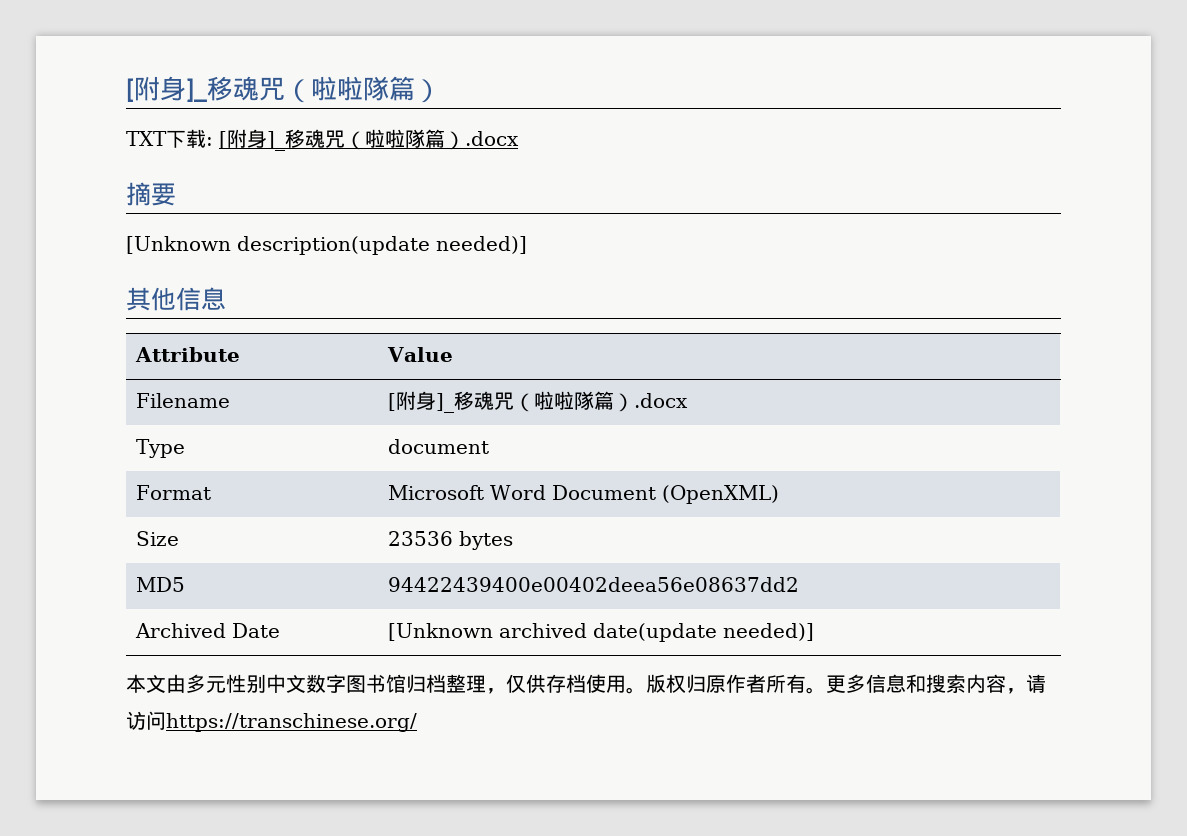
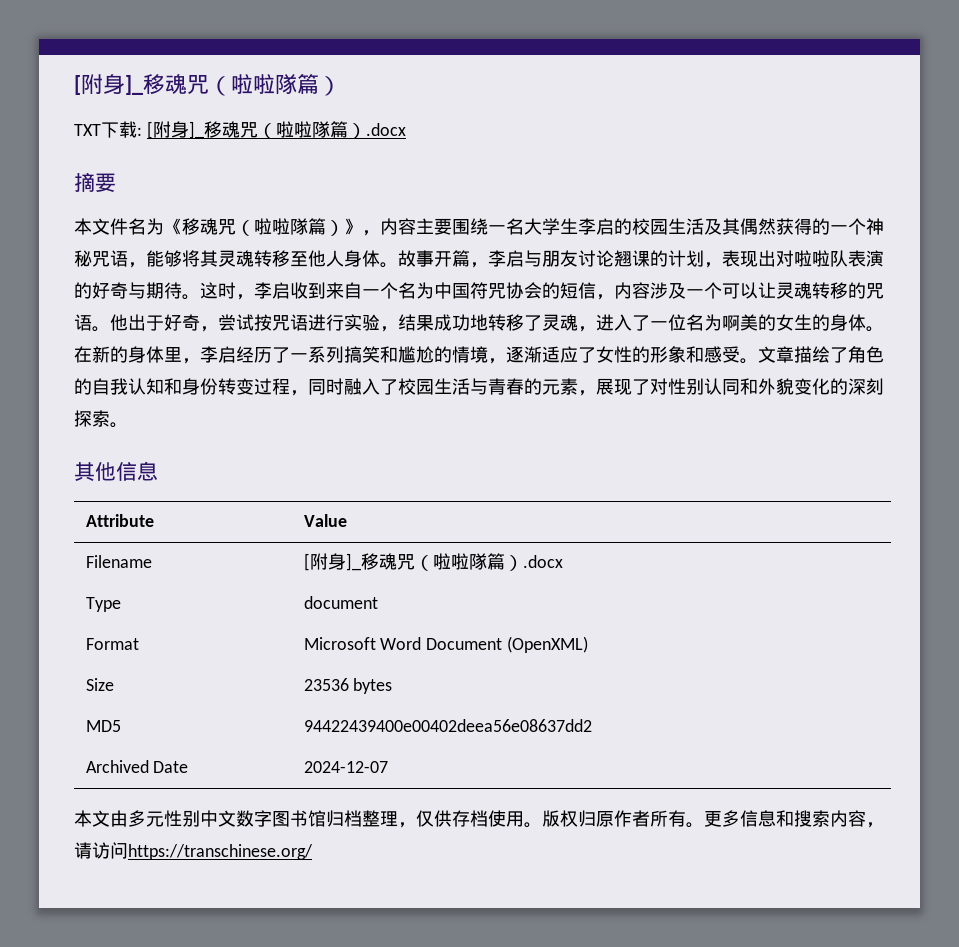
- [Unknown description(update needed)]
+ 本文件名为《移魂咒（啦啦隊篇）》，内容主要围绕一名大学生李启的校园生活及其偶然获得的一个神秘咒语，能够将其灵魂转移至他人身体。故事开篇，李启与朋友讨论翘课的计划，表现出对啦啦队表演的好奇与期待。这时，李启收到来自一个名为中国符咒协会的短信，内容涉及一个可以让灵魂转移的咒语。他出于好奇，尝试按咒语进行实验，结果成功地转移了灵魂，进入了一位名为啊美的女生的身体。在新的身体里，李启经历了一系列搞笑和尴尬的情境，逐渐适应了女性的形象和感受。文章描绘了角色的自我认知和身份转变过程，同时融入了校园生活与青春的元素，展现了对性别认同和外貌变化的深刻探索。
- Archived Date | [Unknown archived date(update needed)]
+ Archived Date | 2024-12-07

